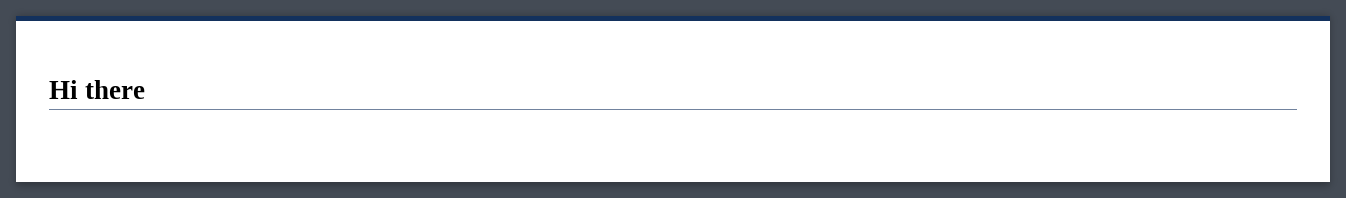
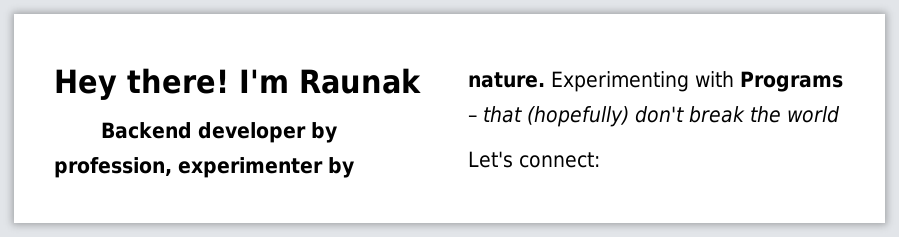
- Hi there
+ Hey there! I'm Raunak
+ Backend developer by profession, experimenter by nature. Experimenting with Programs – that (hopefully) don't break the world
+ Let's connect:

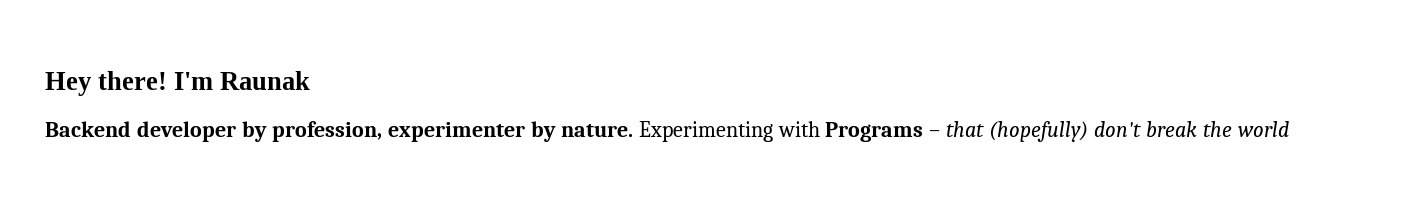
- Let's connect:

